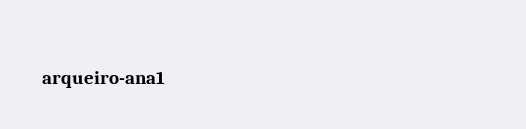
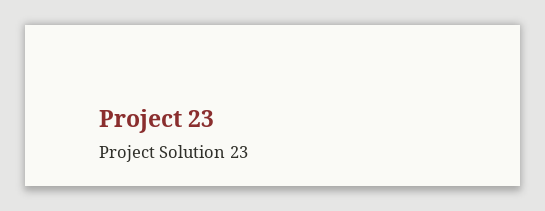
- arqueiro-ana1
+ Project 23
+ Project Solution 23

